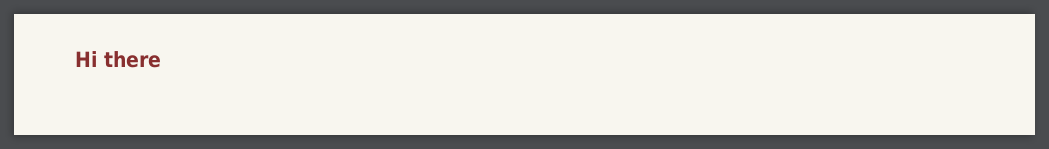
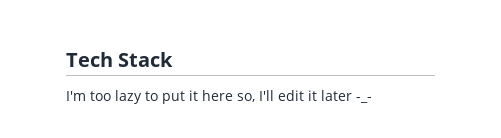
- Hi there
+ Tech Stack
+ I'm too lazy to put it here so, I'll edit it later -_-

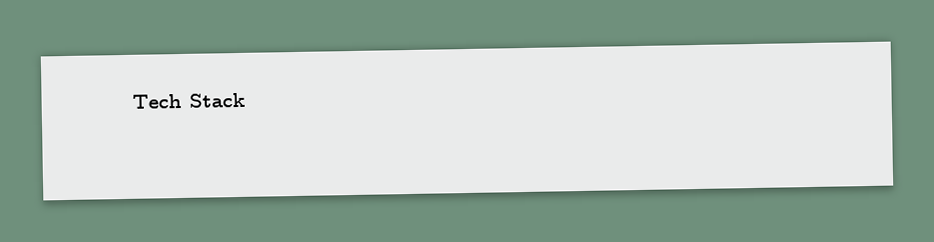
- I'm too lazy to put it here so, I'll edit it later -_-

